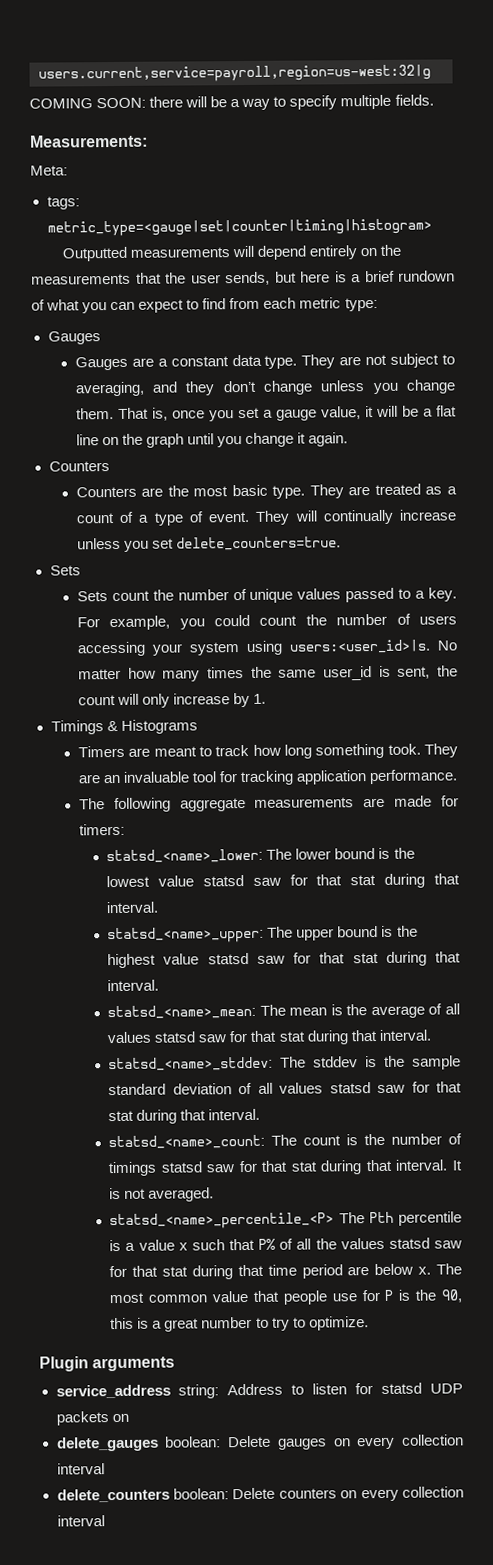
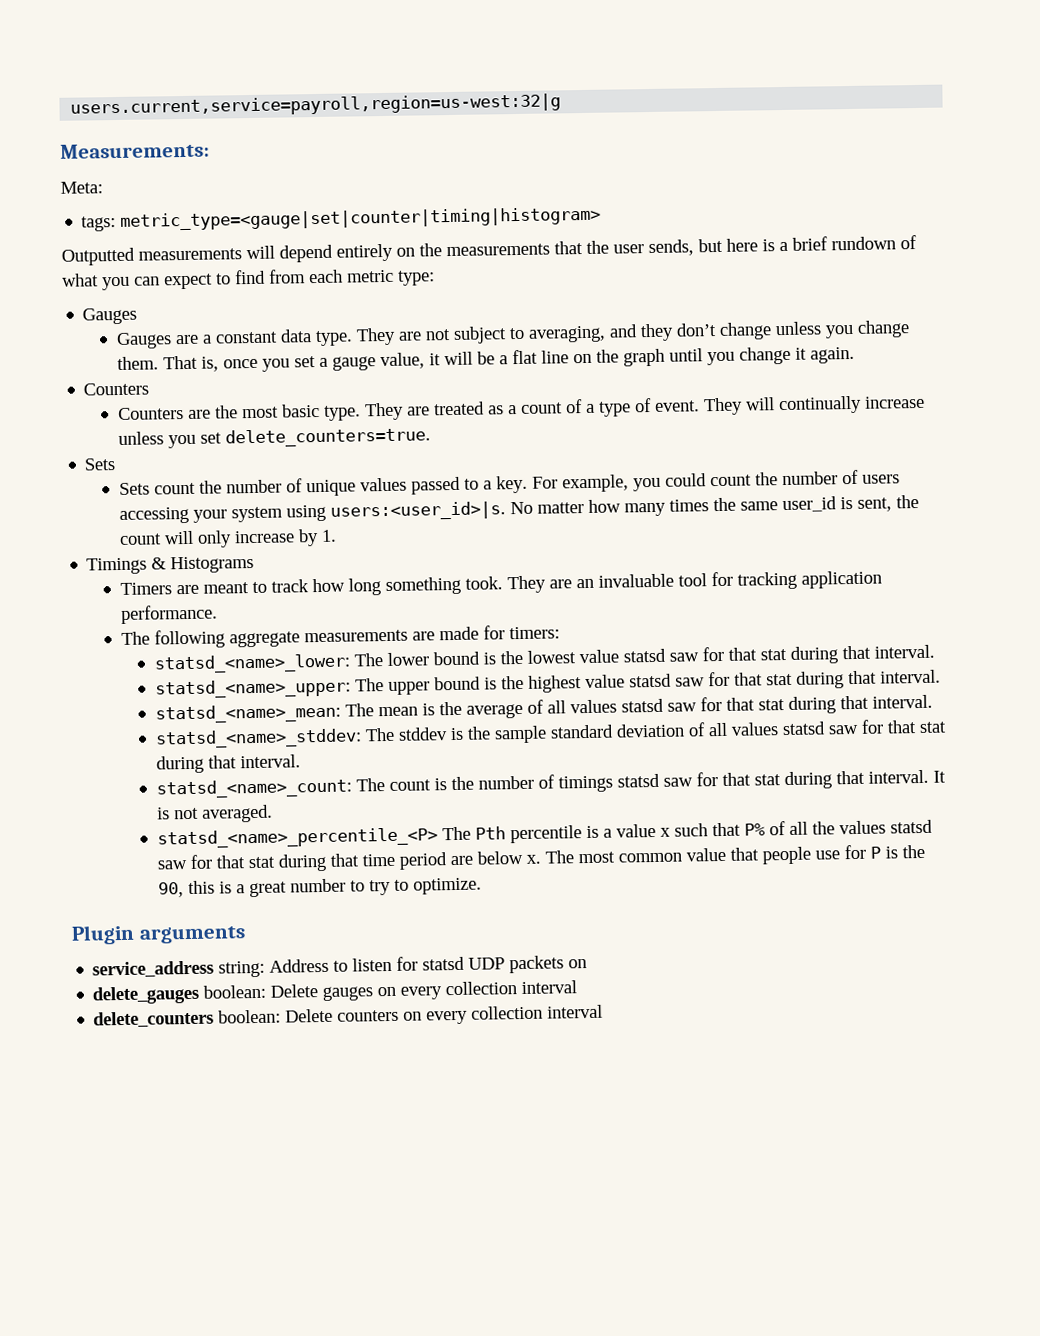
- COMING SOON: there will be a way to specify multiple fields.

